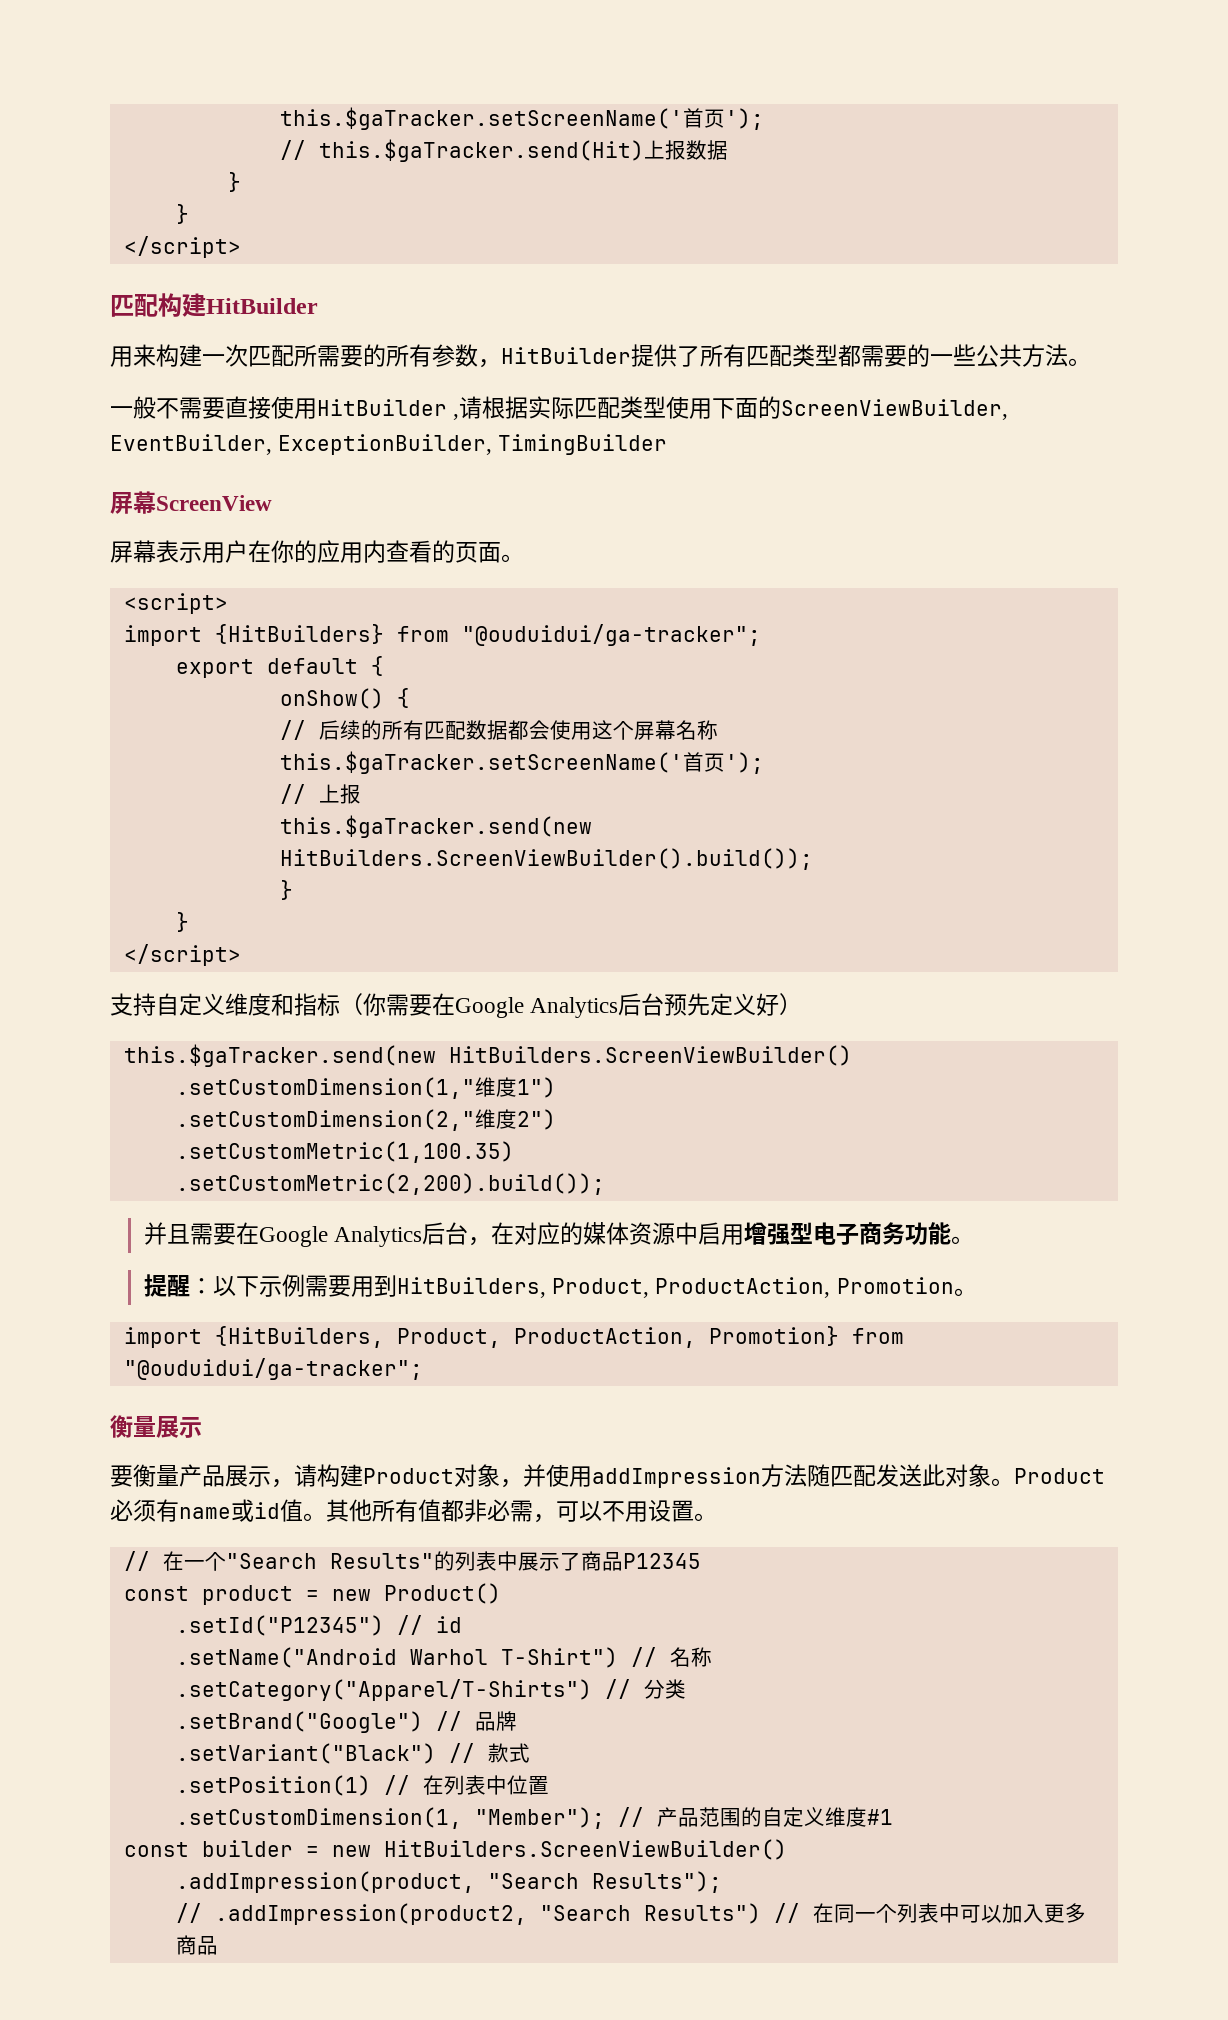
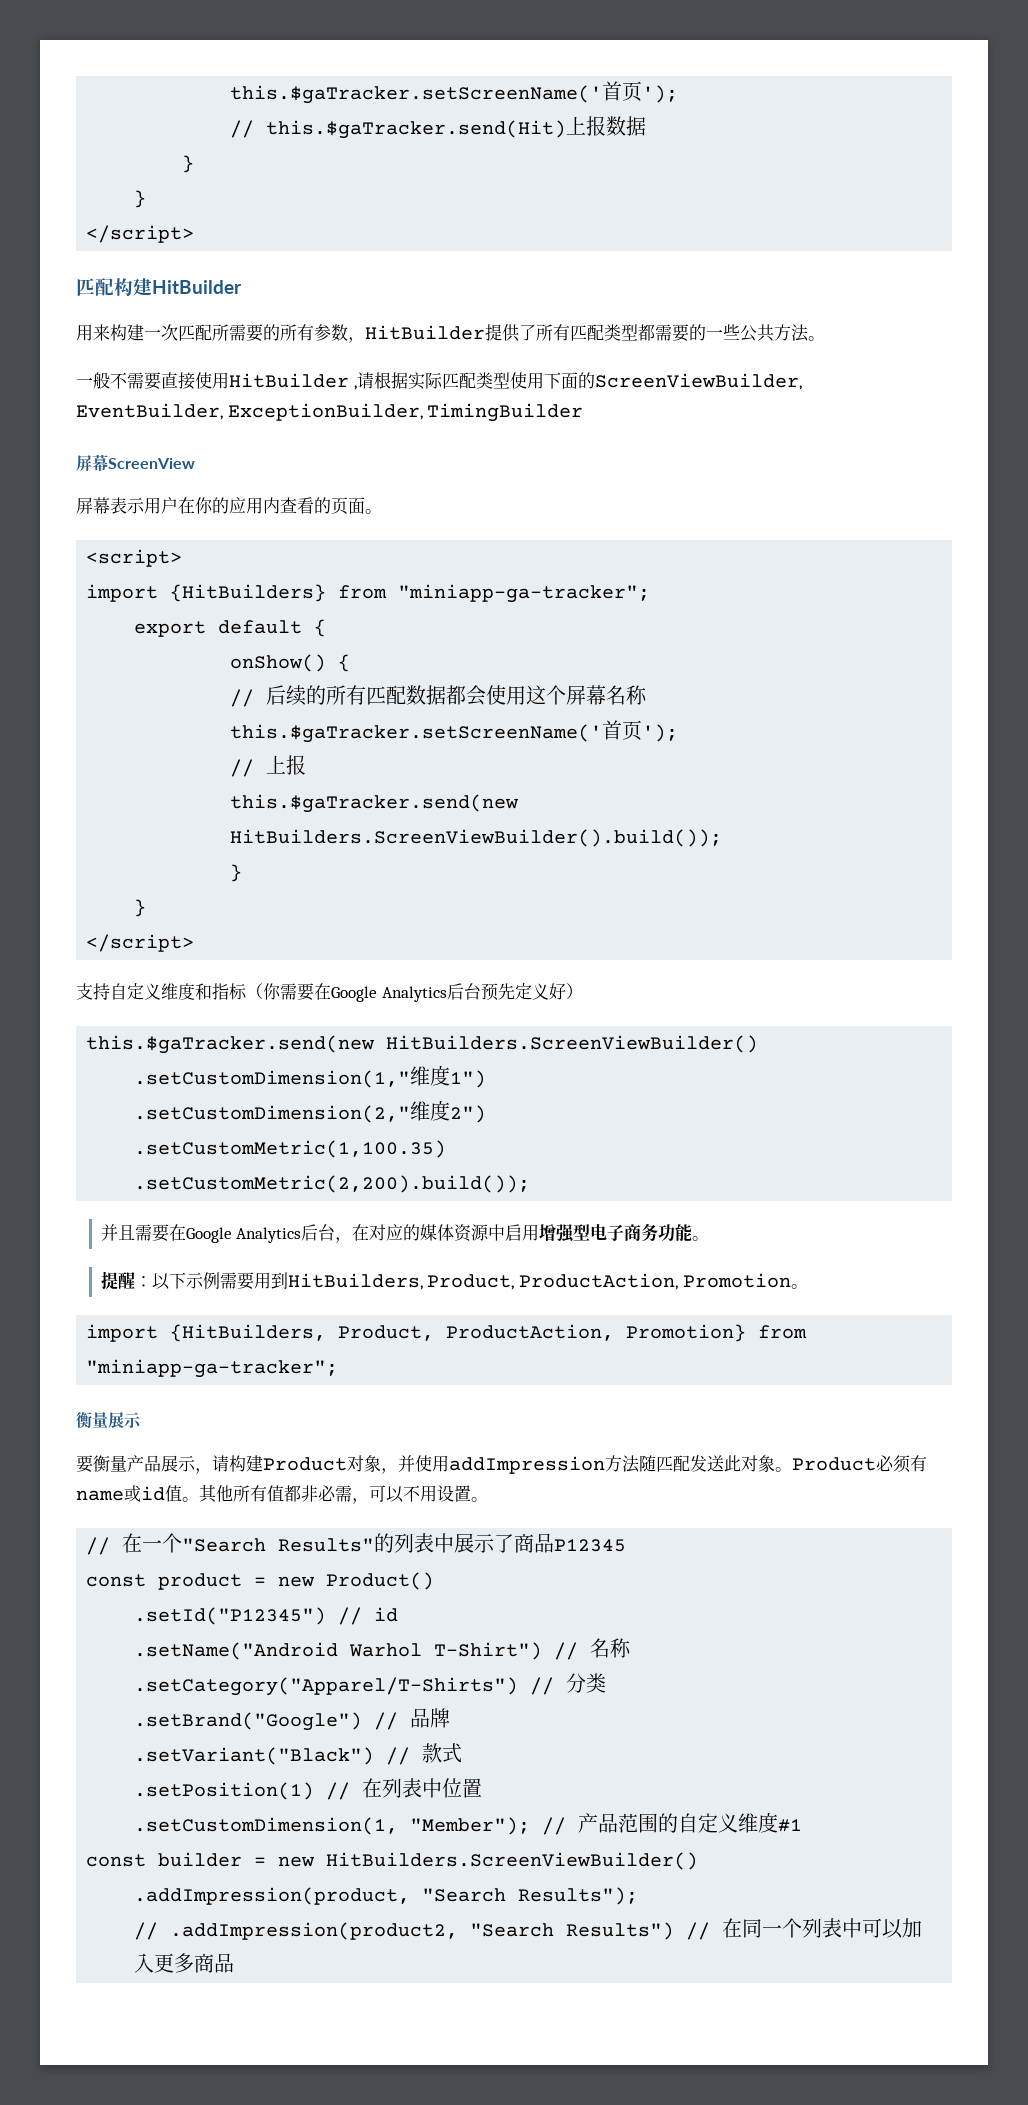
- import {HitBuilders} from "@ouduidui/ga-tracker";
+ import {HitBuilders} from "miniapp-ga-tracker";
- import {HitBuilders, Product, ProductAction, Promotion} from "@ouduidui/ga-tracker";
+ import {HitBuilders, Product, ProductAction, Promotion} from "miniapp-ga-tracker";

